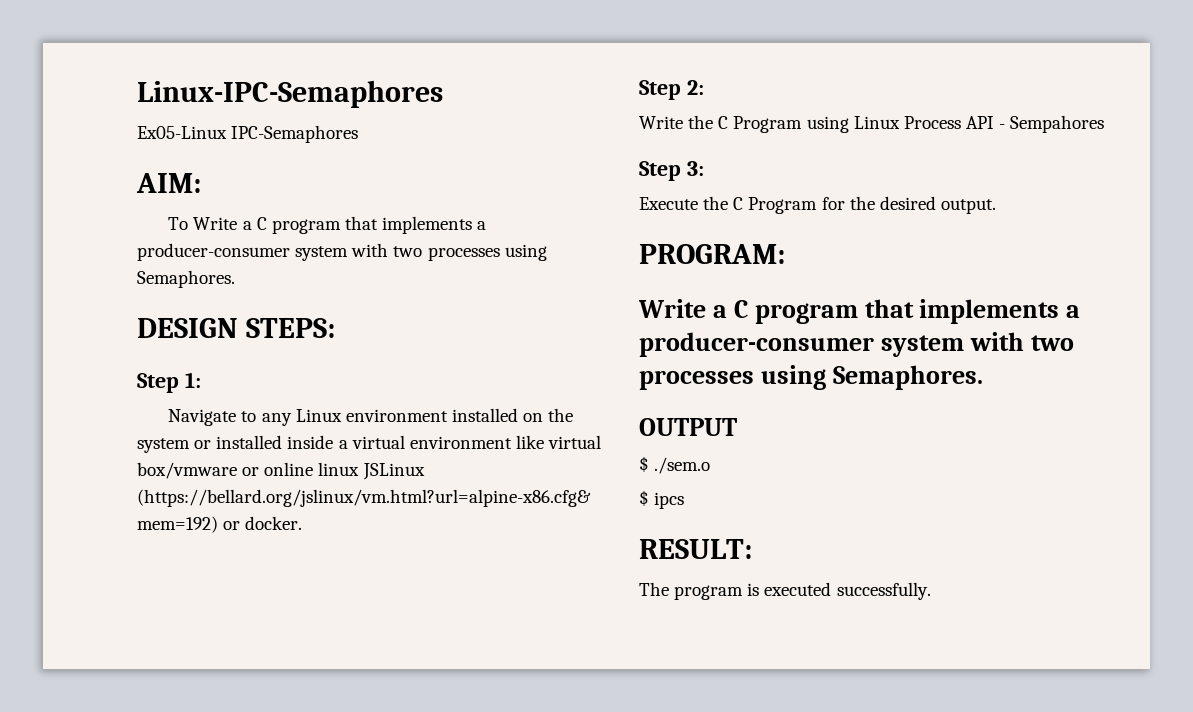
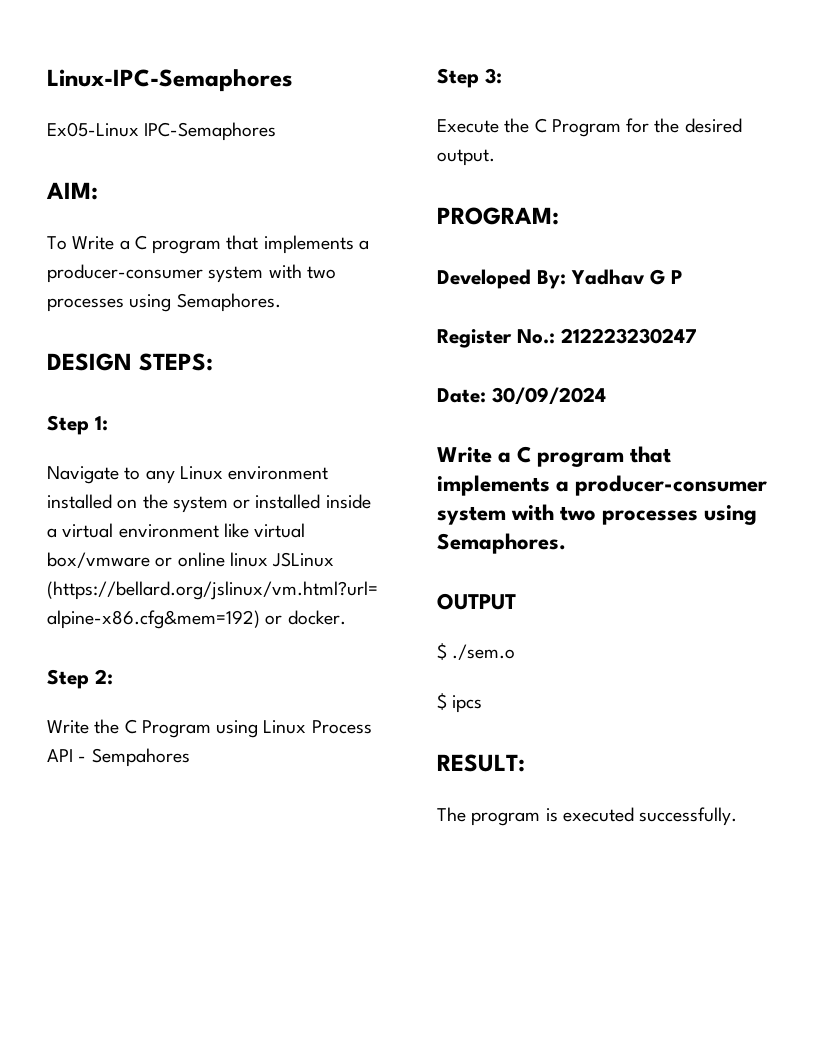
+ Developed By: Yadhav G P
+ Register No.: 212223230247
+ Date: 30/09/2024

